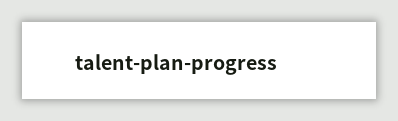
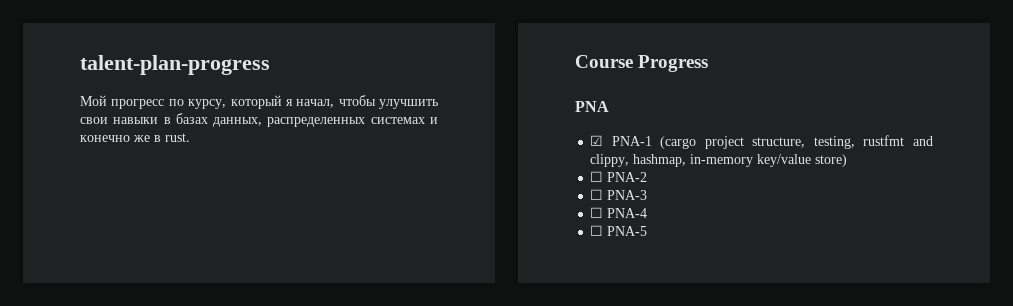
+ Мой прогресс по курсу, который я начал, чтобы улучшить свои навыки в базах данных, распределенных системах и конечно же в rust.
+ Course Progress
+ PNA
+ ☑ PNA-1 (cargo project structure, testing, rustfmt and clippy, hashmap, in-memory key/value store)
+ ☐ PNA-2
+ ☐ PNA-3
+ ☐ PNA-4
+ ☐ PNA-5

